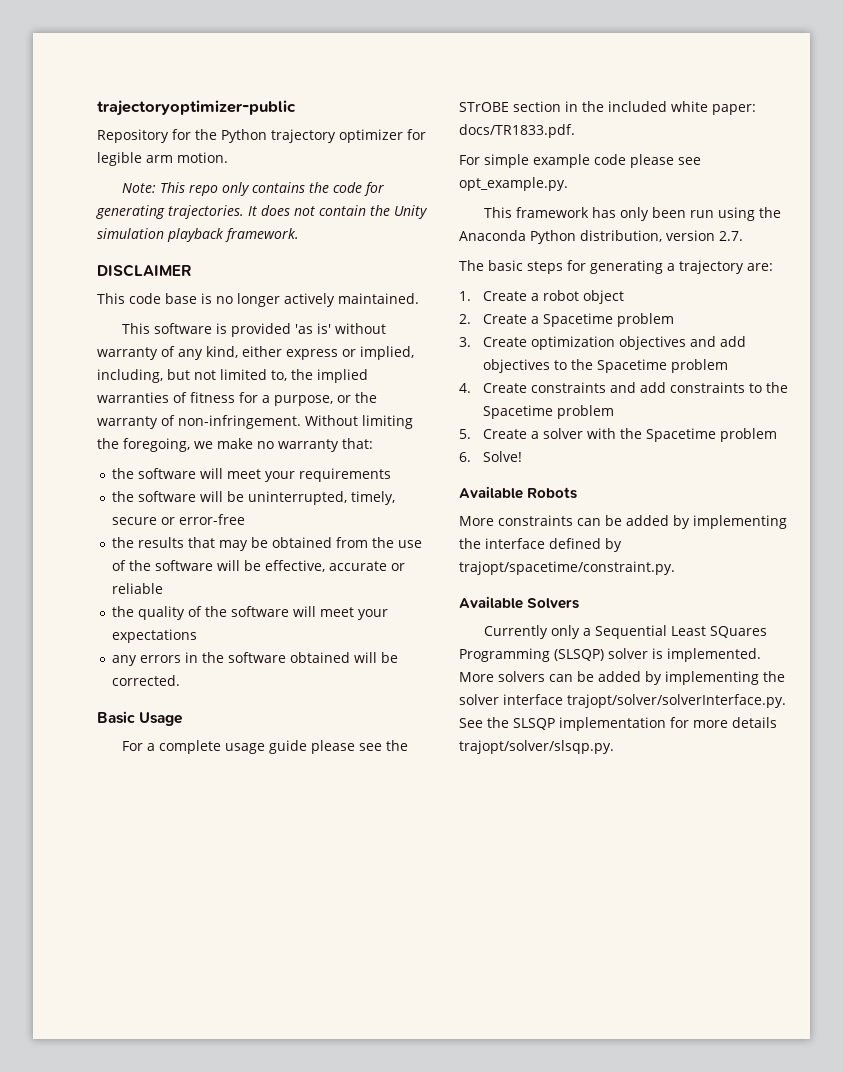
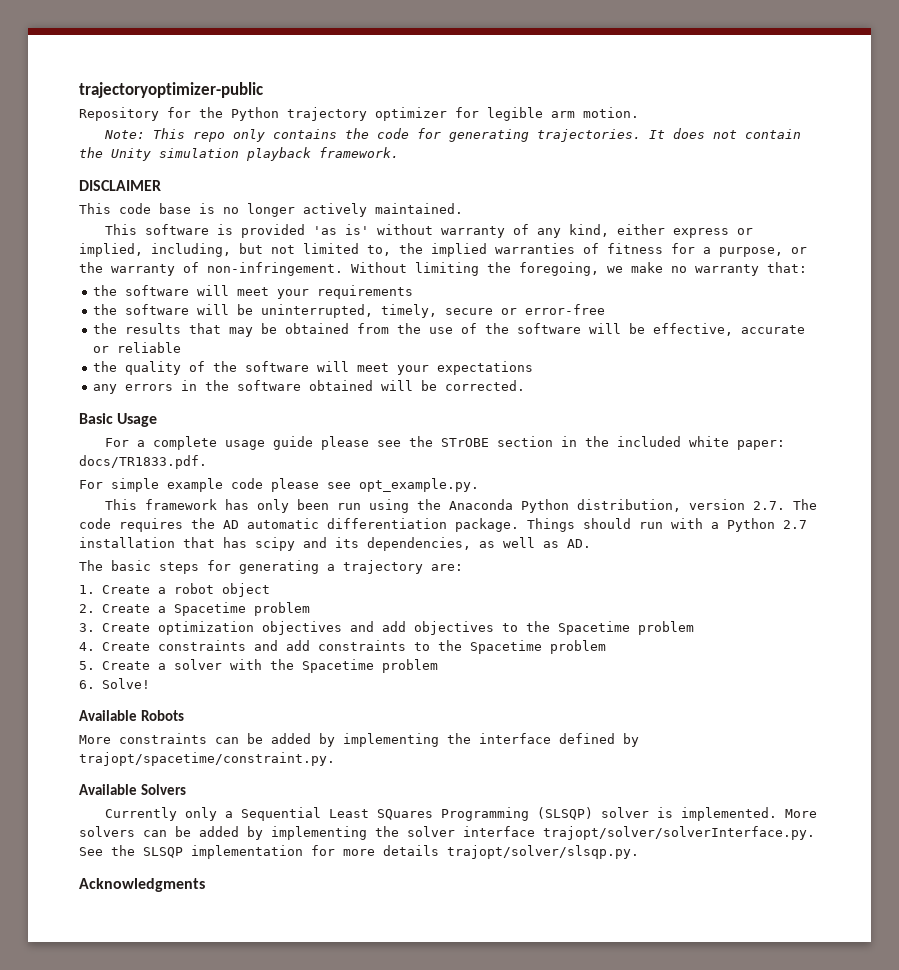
- This framework has only been run using the Anaconda Python distribution, version 2.7.
+ This framework has only been run using the Anaconda Python distribution, version 2.7. The code requires the AD automatic differentiation package. Things should run with a Python 2.7 installation that has scipy and its dependencies, as well as AD.
+ Acknowledgments

